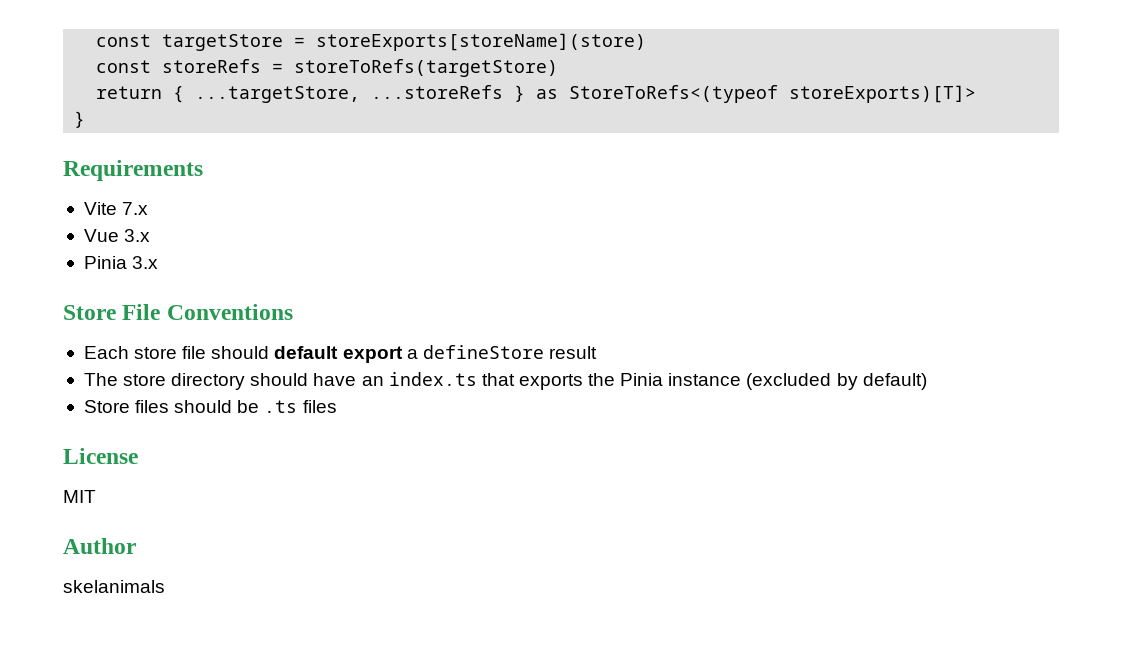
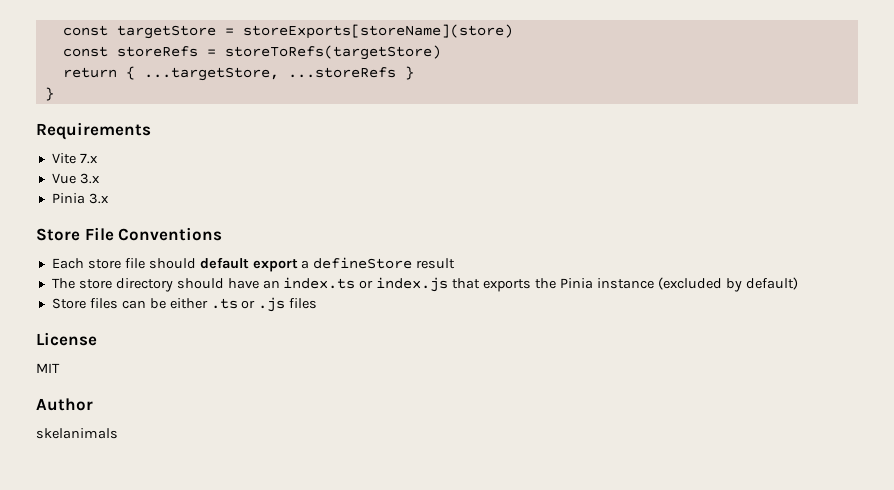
- return { ...targetStore, ...storeRefs } as StoreToRefs<(typeof storeExports)[T]>
+ return { ...targetStore, ...storeRefs }
- The store directory should have an index.ts that exports the Pinia instance (excluded by default)
+ The store directory should have an index.ts or index.js that exports the Pinia instance (excluded by default)
- Store files should be .ts files
+ Store files can be either .ts or .js files

